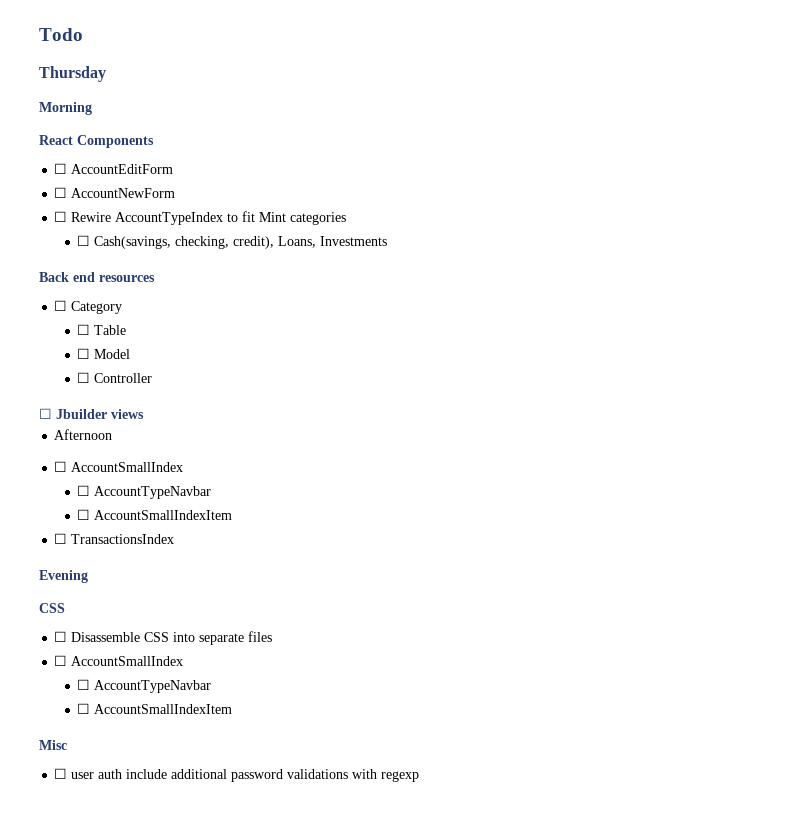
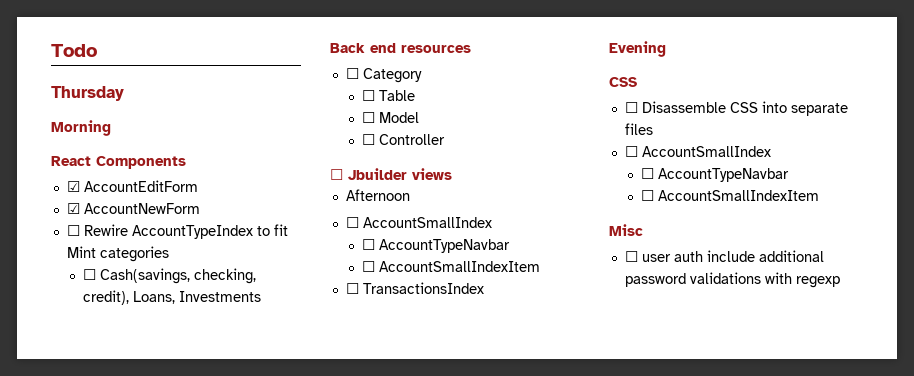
- ☐ AccountEditForm
+ ☑ AccountEditForm
- ☐ AccountNewForm
+ ☑ AccountNewForm

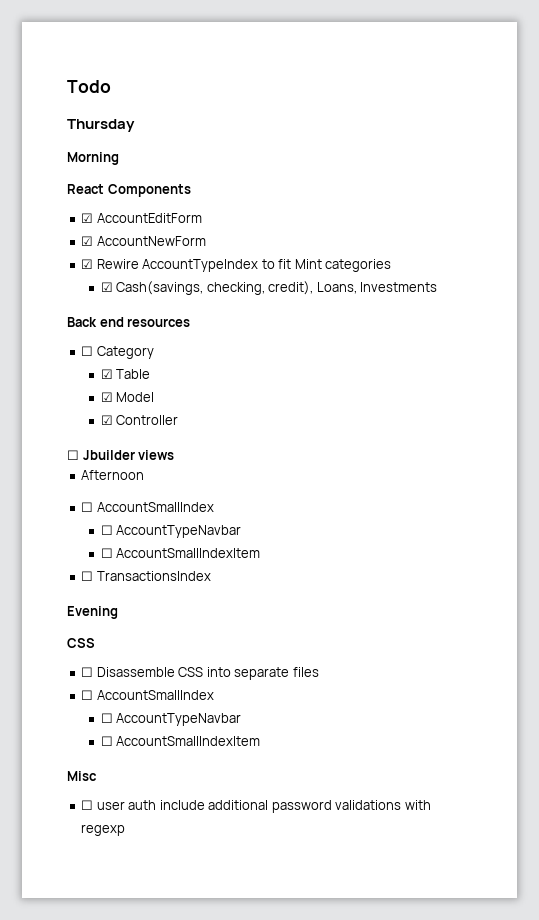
- ☐ Rewire AccountTypeIndex to fit Mint categories
+ ☑ Rewire AccountTypeIndex to fit Mint categories
- ☐ Cash(savings, checking, credit), Loans, Investments
+ ☑ Cash(savings, checking, credit), Loans, Investments
- ☐ Table
+ ☑ Table
- ☐ Model
+ ☑ Model
- ☐ Controller
+ ☑ Controller

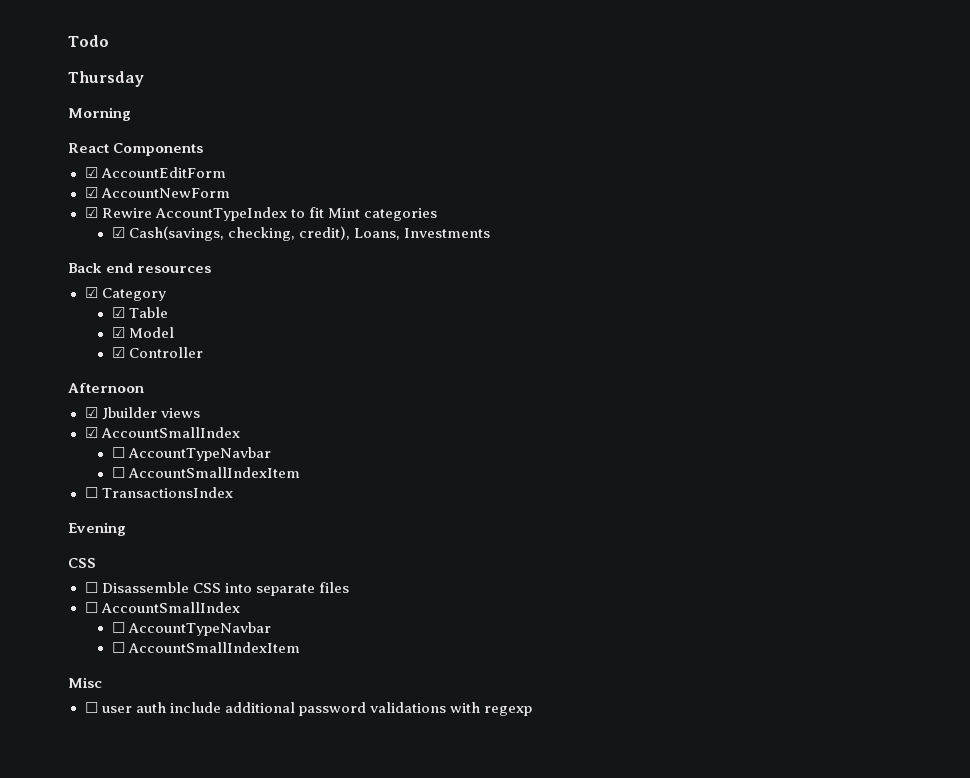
- ☐ Category
+ ☑ Category
- ☐ Jbuilder views
+ Afternoon
+ ☑ Jbuilder views
- Afternoon
- ☐ AccountSmallIndex
+ ☑ AccountSmallIndex

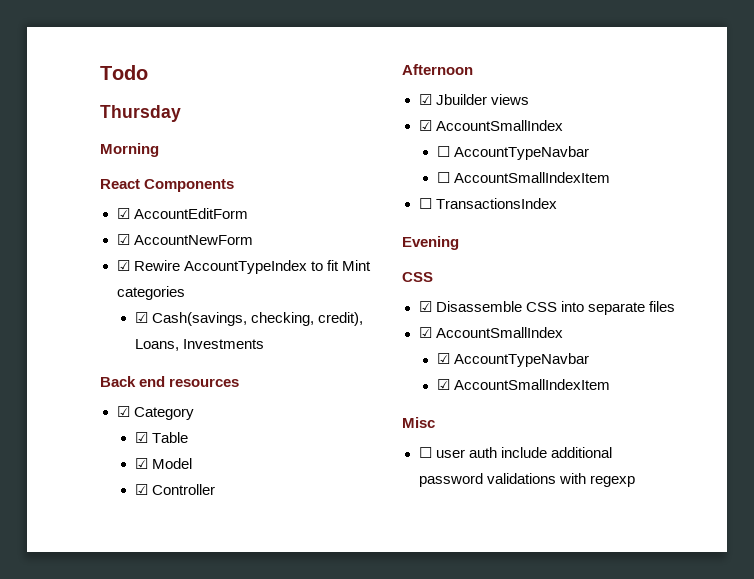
- ☐ Disassemble CSS into separate files
- ☐ AccountSmallIndex
- ☐ AccountTypeNavbar
- ☐ AccountSmallIndexItem
+ ☑ Disassemble CSS into separate files
+ ☑ AccountSmallIndex
+ ☑ AccountTypeNavbar
+ ☑ AccountSmallIndexItem

